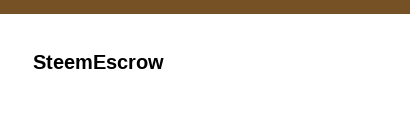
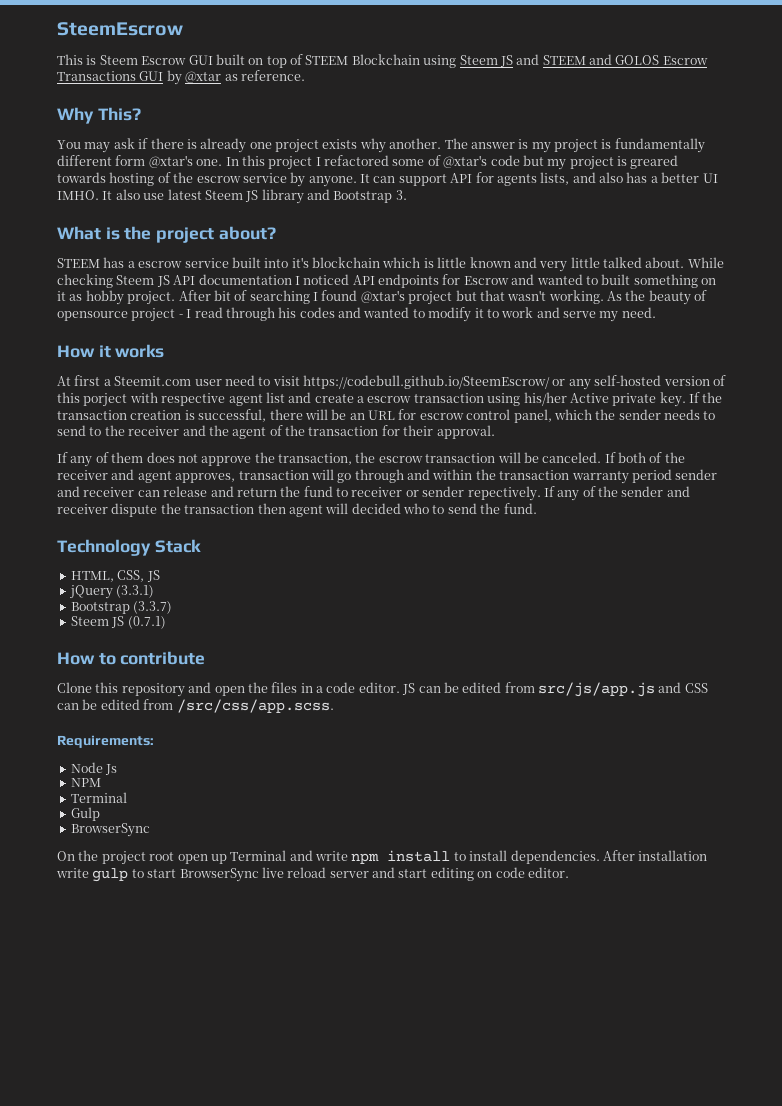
+ This is Steem Escrow GUI built on top of STEEM Blockchain using Steem JS and STEEM and GOLOS Escrow Transactions GUI by @xtar as reference.
+ Why This?
+ You may ask if there is already one project exists why another. The answer is my project is fundamentally different form @xtar's one. In this project I refactored some of @xtar's code but my project is greared towards hosting of the escrow service by anyone. It can support API for agents lists, and also has a better UI IMHO. It also use latest Steem JS library and Bootstrap 3.
+ What is the project about?
+ STEEM has a escrow service built into it's blockchain which is little known and very little talked about. While checking Steem JS API documentation I noticed API endpoints for Escrow and wanted to built something on it as hobby project. After bit of searching I found @xtar's project but that wasn't working. As the beauty of opensource project - I read through his codes and wanted to modify it to work and serve my need.
+ How it works
+ At first a Steemit.com user need to visit https://codebull.github.io/SteemEscrow/ or any self-hosted version of this porject with respective agent list and create a escrow transaction using his/her Active private key. If the transaction creation is successful, there will be an URL for escrow control panel, which the sender needs to send to the receiver and the agent of the transaction for their approval.
+ If any of them does not approve the transaction, the escrow transaction will be canceled. If both of the receiver and agent approves, transaction will go through and within the transaction warranty period sender and receiver can release and return the fund to receiver or sender repectively. If any of the sender and receiver dispute the transaction then agent will decided who to send the fund.
+ Technology Stack
+ HTML, CSS, JS
+ jQuery (3.3.1)
+ Bootstrap (3.3.7)
+ Steem JS (0.7.1)
+ How to contribute
+ Clone this repository and open the files in a code editor. JS can be edited from src/js/app.js and CSS can be edited from /src/css/app.scss.
+ Requirements:
+ Node Js
+ NPM
+ Terminal
+ Gulp
+ BrowserSync
+ On the project root open up Terminal and write npm install to install dependencies. After installation write gulp to start BrowserSync live reload server and start editing on code editor.

